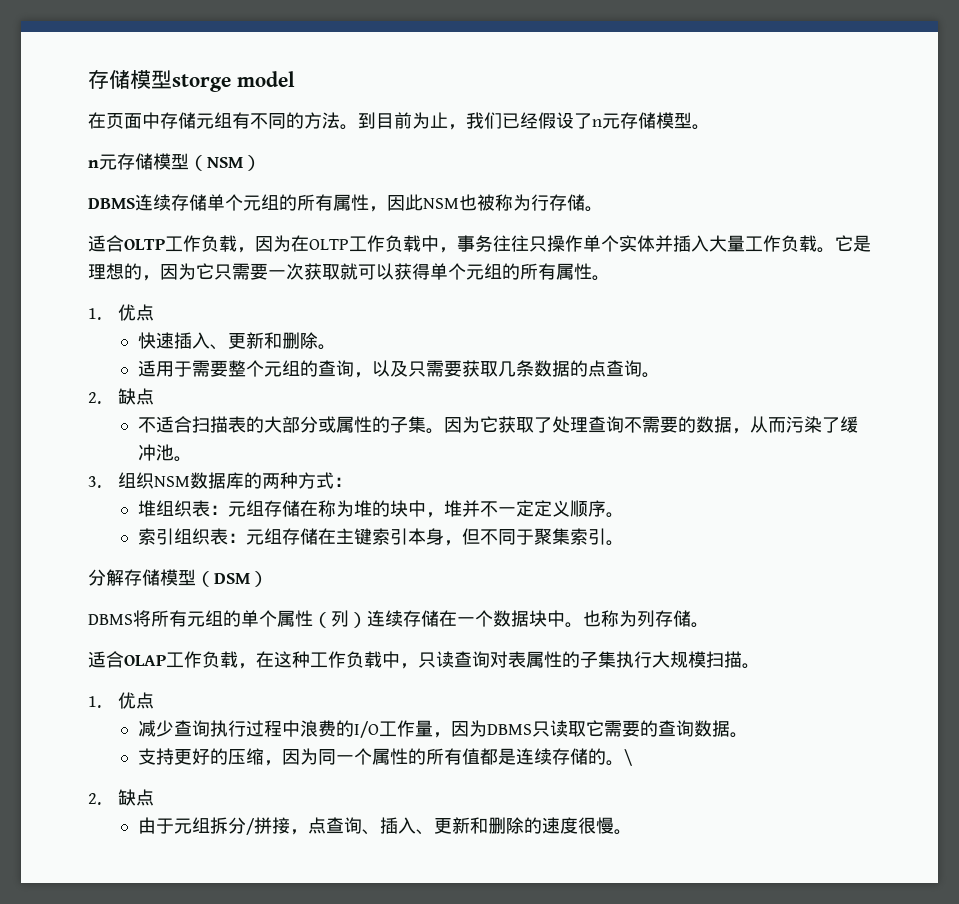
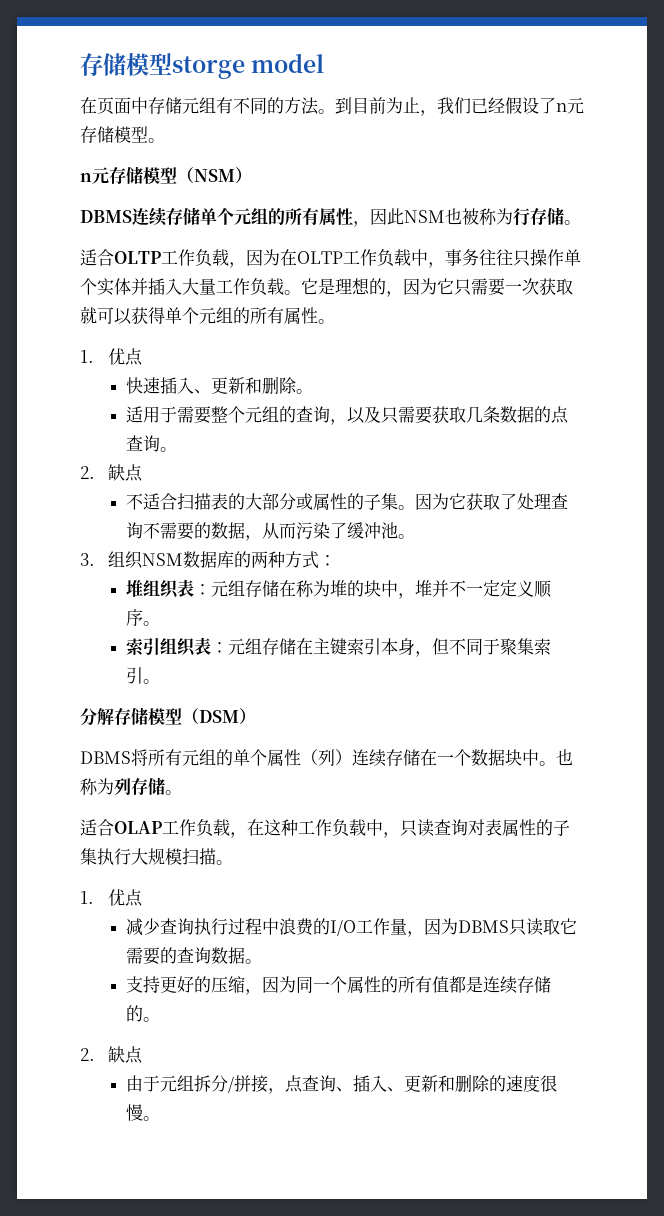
- \

